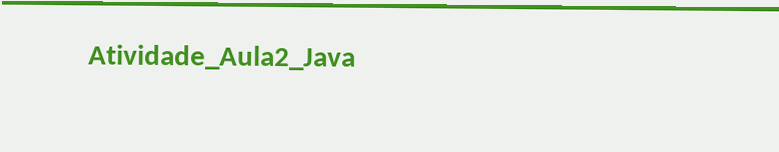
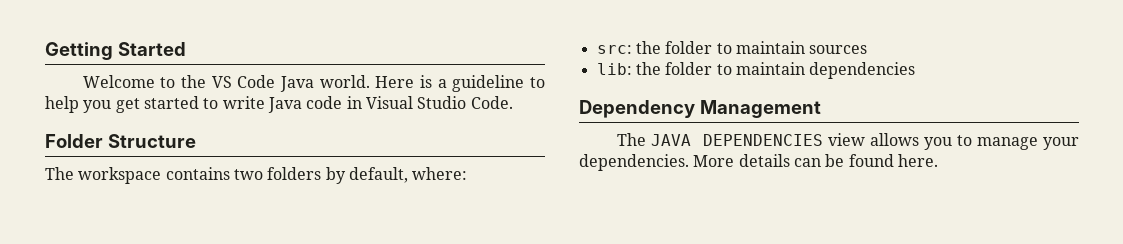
- Atividade_Aula2_Java
+ Getting Started
+ Welcome to the VS Code Java world. Here is a guideline to help you get started to write Java code in Visual Studio Code.
+ Folder Structure
+ The workspace contains two folders by default, where:
+ src: the folder to maintain sources
+ lib: the folder to maintain dependencies
+ Dependency Management
+ The JAVA DEPENDENCIES view allows you to manage your dependencies. More details can be found here.

